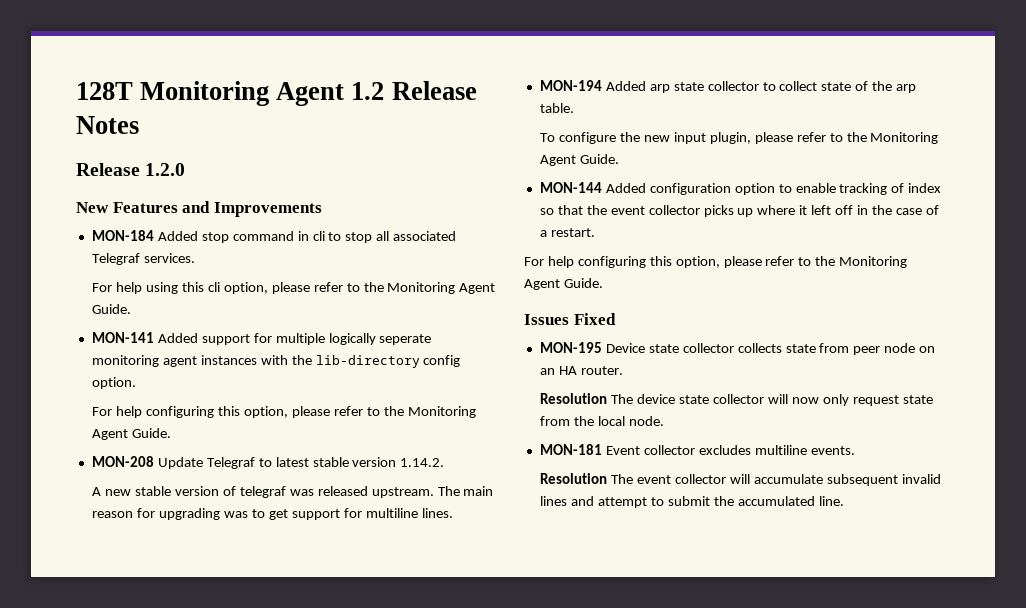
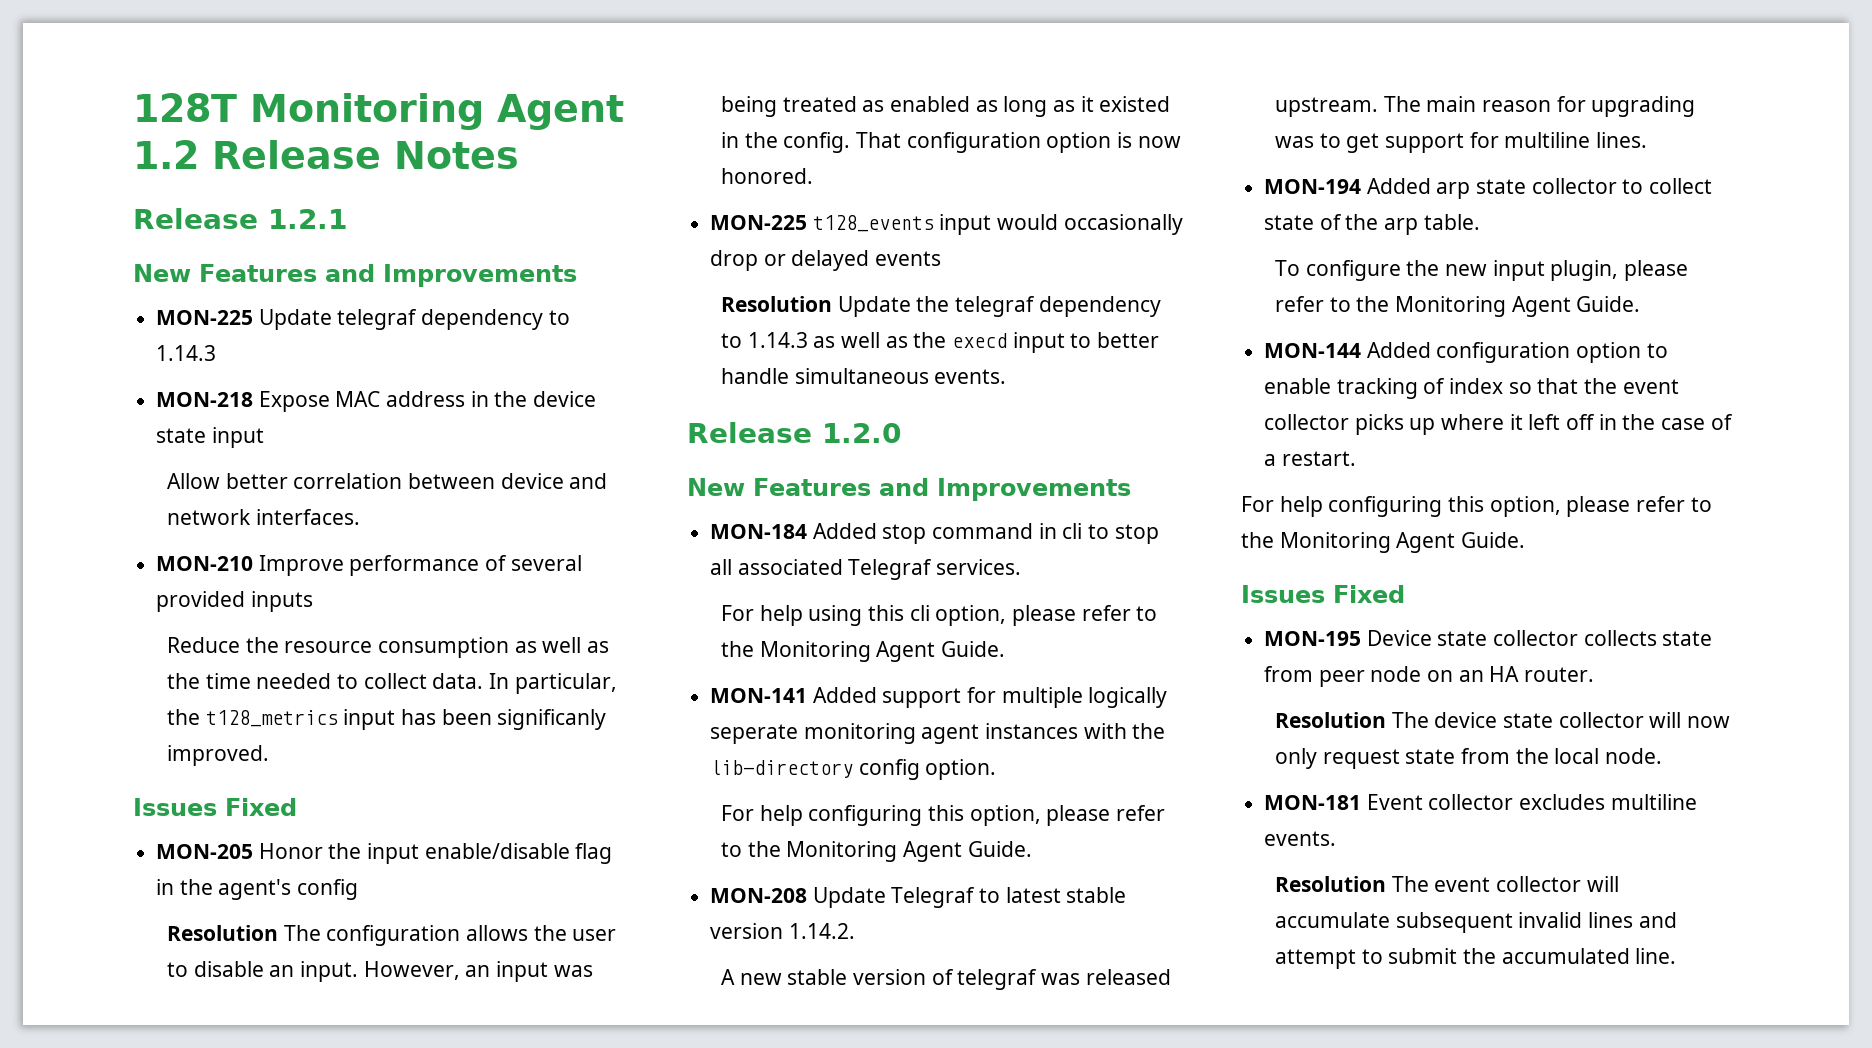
+ Release 1.2.1
+ New Features and Improvements
+ MON-225 Update telegraf dependency to 1.14.3
+ MON-218 Expose MAC address in the device state input
+ Allow better correlation between device and network interfaces.
+ MON-210 Improve performance of several provided inputs
+ Reduce the resource consumption as well as the time needed to collect data. In particular, the t128_metrics input has been significanly improved.
+ Issues Fixed
+ MON-205 Honor the input enable/disable flag in the agent's config
+ Resolution The configuration allows the user to disable an input. However, an input was being treated as enabled as long as it existed in the config. That configuration option is now honored.
+ MON-225 t128_events input would occasionally drop or delayed events
+ Resolution Update the telegraf dependency to 1.14.3 as well as the execd input to better handle simultaneous events.

